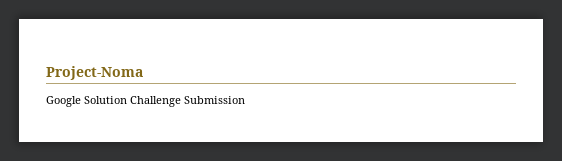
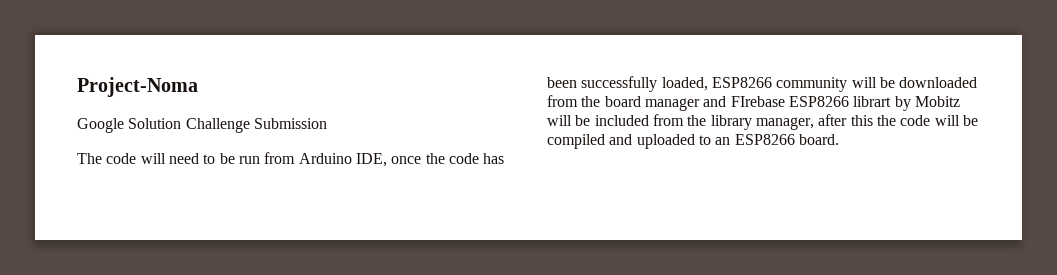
+ The code will need to be run from Arduino IDE, once the code has been successfully loaded, ESP8266 community will be downloaded from the board manager and FIrebase ESP8266 librart by Mobitz will be included from the library manager, after this the code will be compiled and uploaded to an ESP8266 board.

